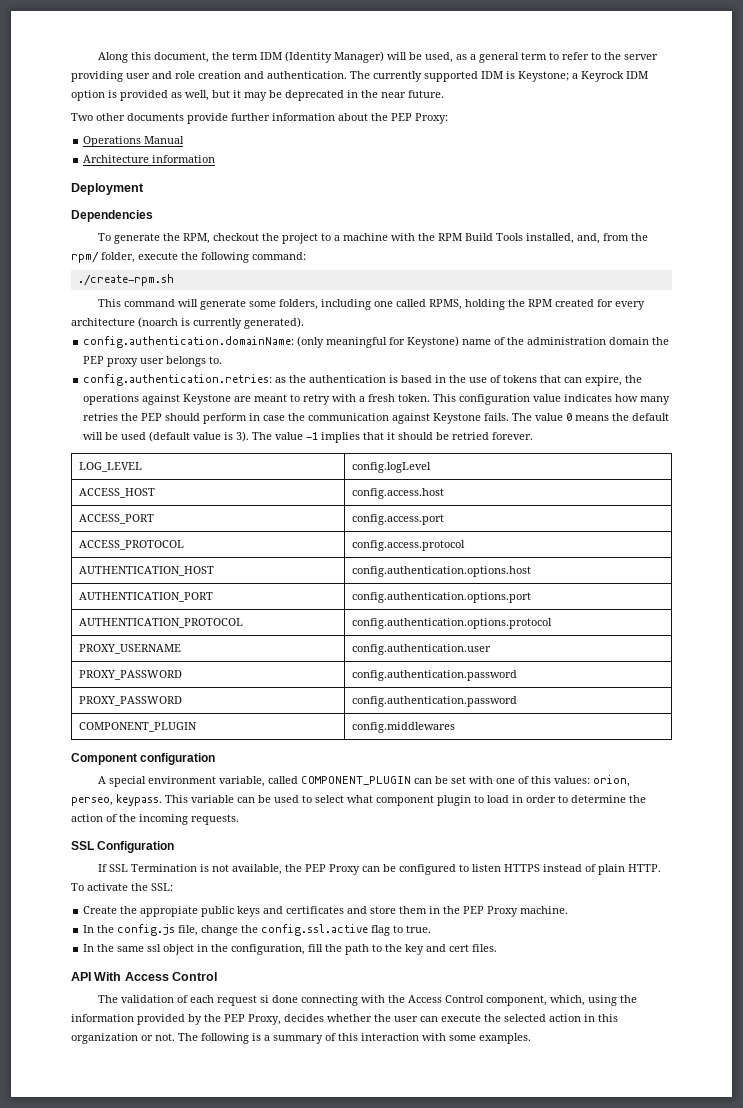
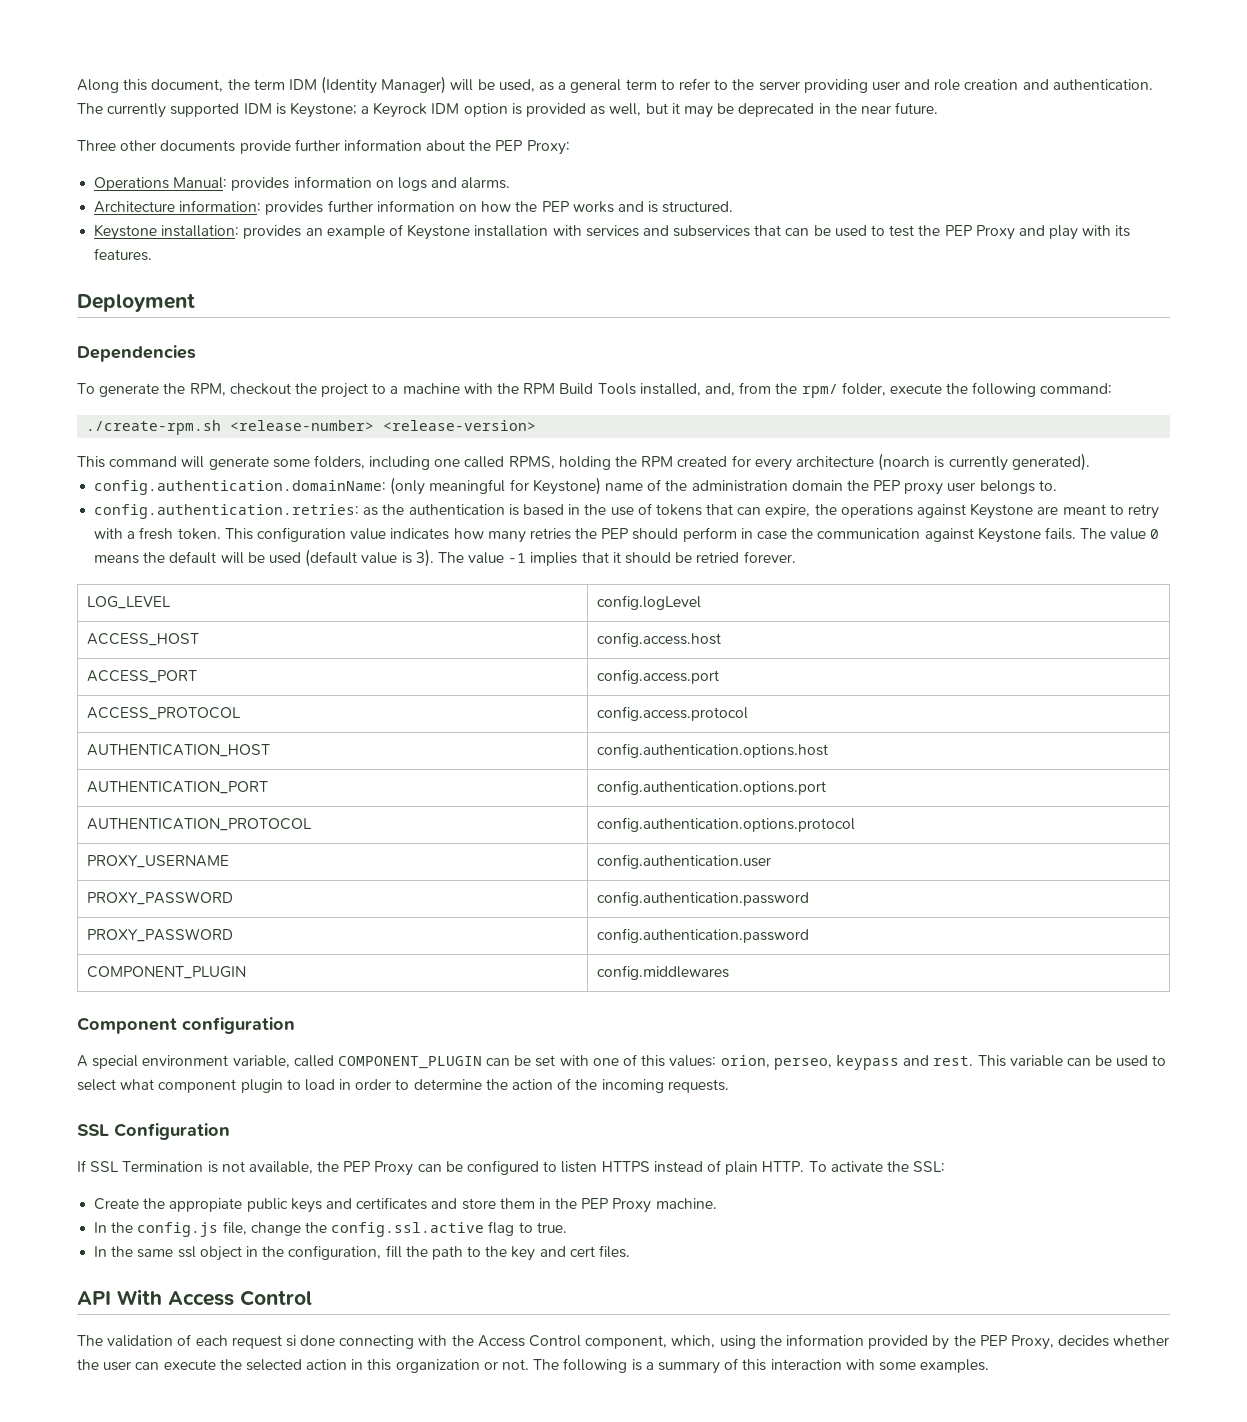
- Two other documents provide further information about the PEP Proxy:
+ Three other documents provide further information about the PEP Proxy:
- Operations Manual
- Architecture information
+ Operations Manual: provides information on logs and alarms.
+ Architecture information: provides further information on how the PEP works and is structured.
+ Keystone installation: provides an example of Keystone installation with services and subservices that can be used to test the PEP Proxy and play with its features.
- ./create-rpm.sh
+ ./create-rpm.sh <release-number> <release-version>
- A special environment variable, called COMPONENT_PLUGIN can be set with one of this values: orion, perseo, keypass.
+ A special environment variable, called COMPONENT_PLUGIN can be set with one of this values: orion, perseo, keypass and rest.

